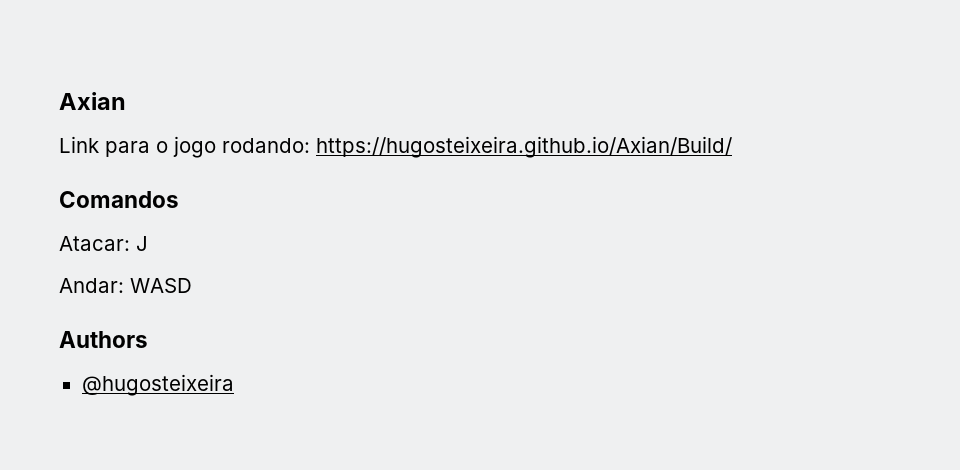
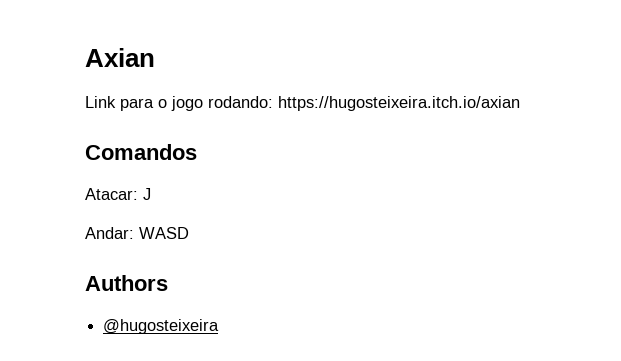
- Link para o jogo rodando: https://hugosteixeira.github.io/Axian/Build/
+ Link para o jogo rodando: https://hugosteixeira.itch.io/axian

